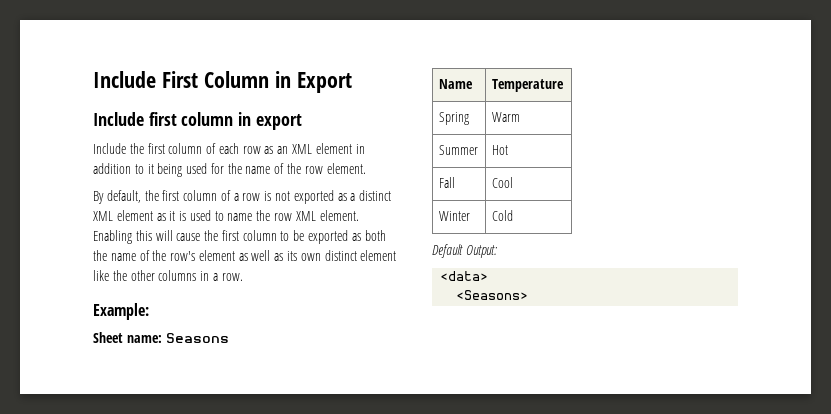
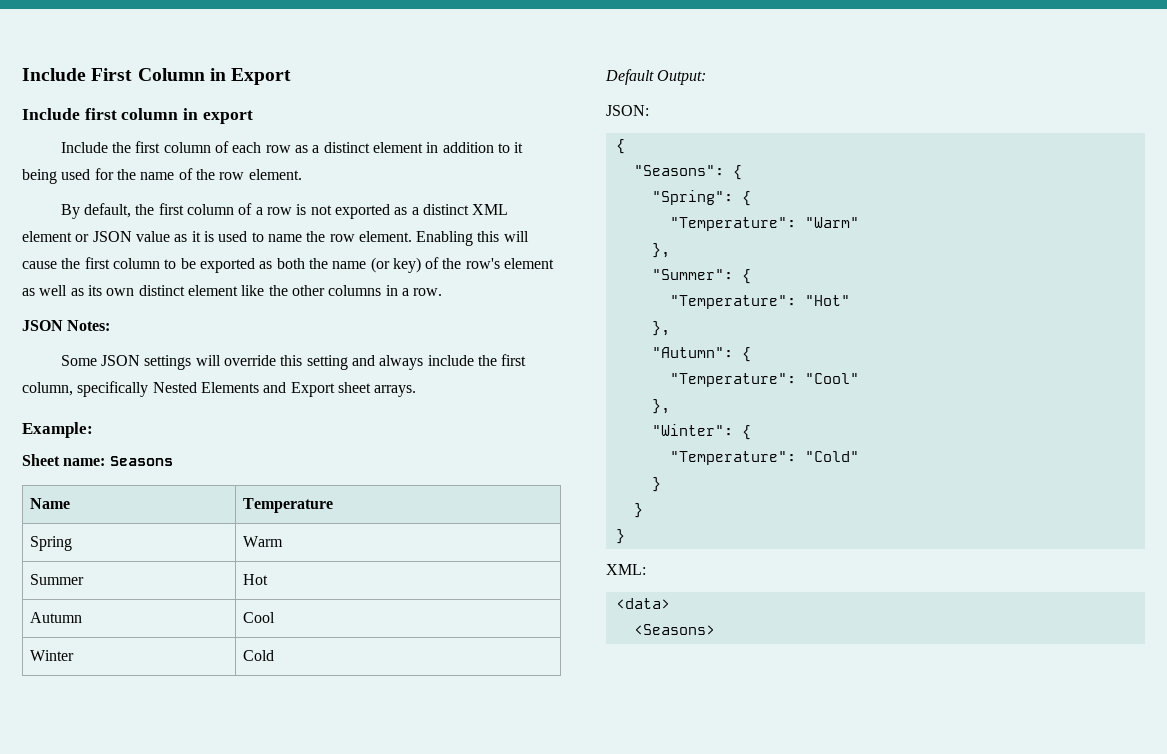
- Include the first column of each row as an XML element in addition to it being used for the name of the row element.
+ Include the first column of each row as a distinct element in addition to it being used for the name of the row element.
- By default, the first column of a row is not exported as a distinct XML element as it is used to name the row XML element.
+ By default, the first column of a row is not exported as a distinct XML element or JSON value as it is used to name the row element.
- Enabling this will cause the first column to be exported as both the name of the row's element as well as its own distinct element like the other columns in a row.
+ Enabling this will cause the first column to be exported as both the name (or key) of the row's element as well as its own distinct element like the other columns in a row.
+ JSON Notes:
+ Some JSON settings will override this setting and always include the first column, specifically Nested Elements and Export sheet arrays.
- Fall | Cool
+ Autumn | Cool
+ JSON:
+ {
+ "Seasons": {
+ "Spring": {
+ "Temperature": "Warm"
+ },
+ "Summer": {
+ "Temperature": "Hot"
+ },
+ "Autumn": {
+ "Temperature": "Cool"
+ },
+ "Winter": {
+ "Temperature": "Cold"
+ }
+ }
+ }
+ XML:

